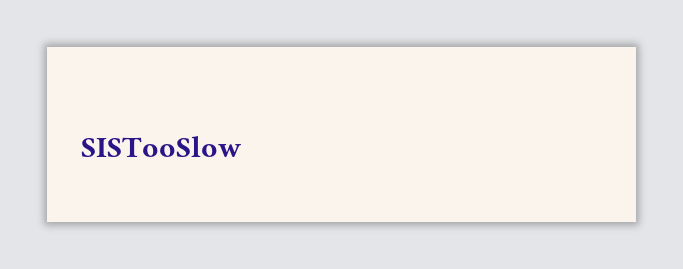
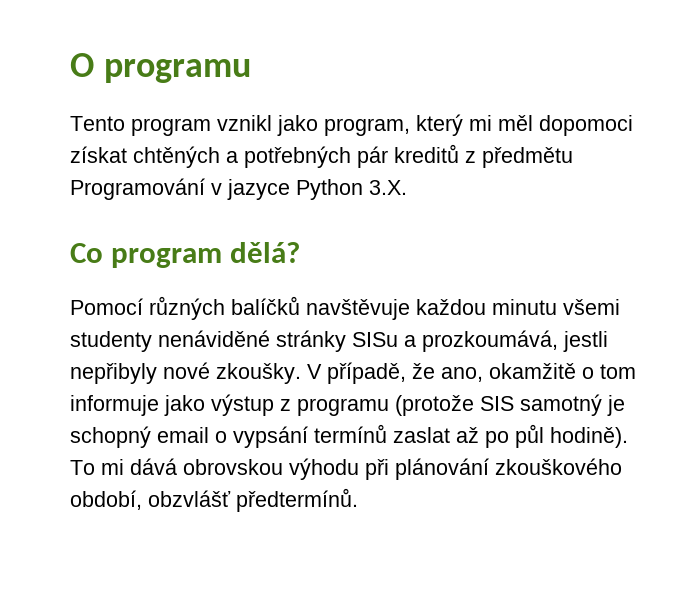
- SISTooSlow
+ O programu
+ Tento program vznikl jako program, který mi měl dopomoci získat chtěných a potřebných pár kreditů z předmětu Programování v jazyce Python 3.X.
+ Co program dělá?
+ Pomocí různých balíčků navštěvuje každou minutu všemi studenty nenáviděné stránky SISu a prozkoumává, jestli nepřibyly nové zkoušky. V případě, že ano, okamžitě o tom informuje jako výstup z programu (protože SIS samotný je schopný email o vypsání termínů zaslat až po půl hodině). To mi dává obrovskou výhodu při plánování zkouškového období, obzvlášť předtermínů.

